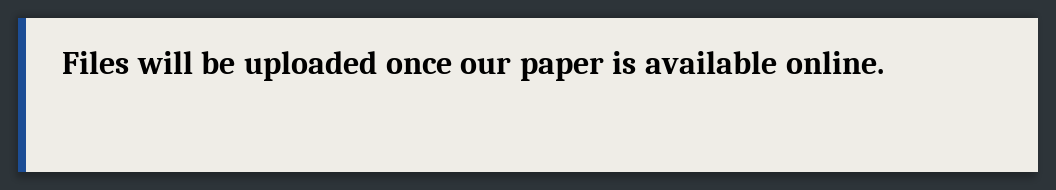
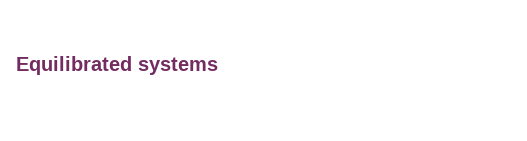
- Files will be uploaded once our paper is available online.
+ Equilibrated systems

